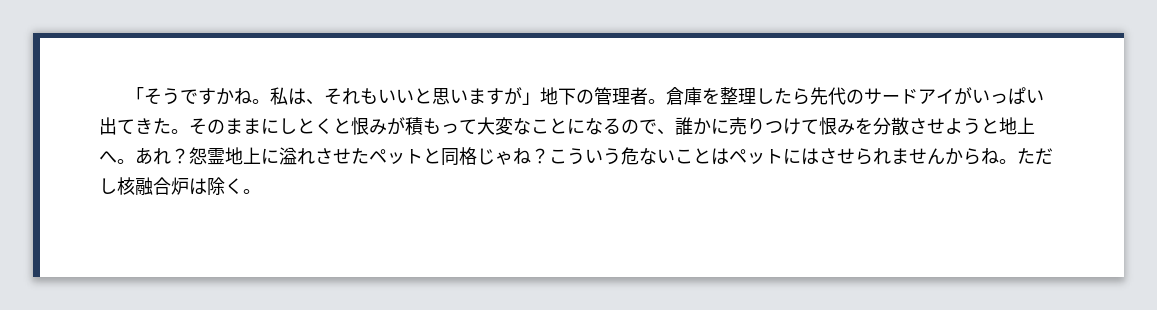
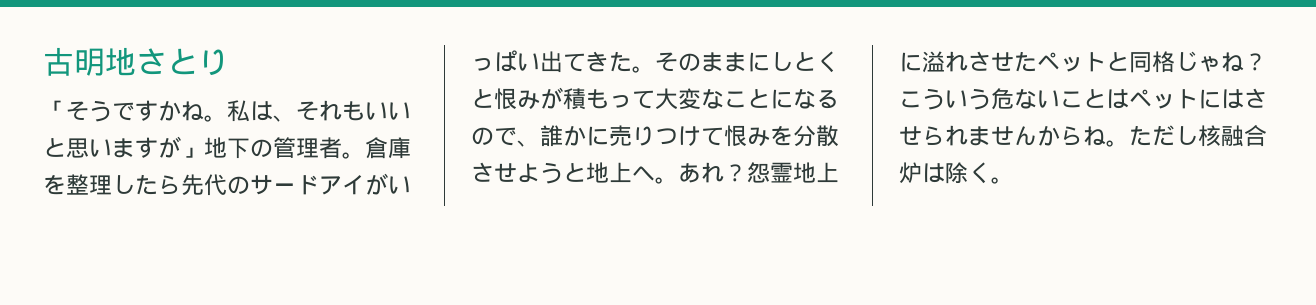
+ 古明地さとり

